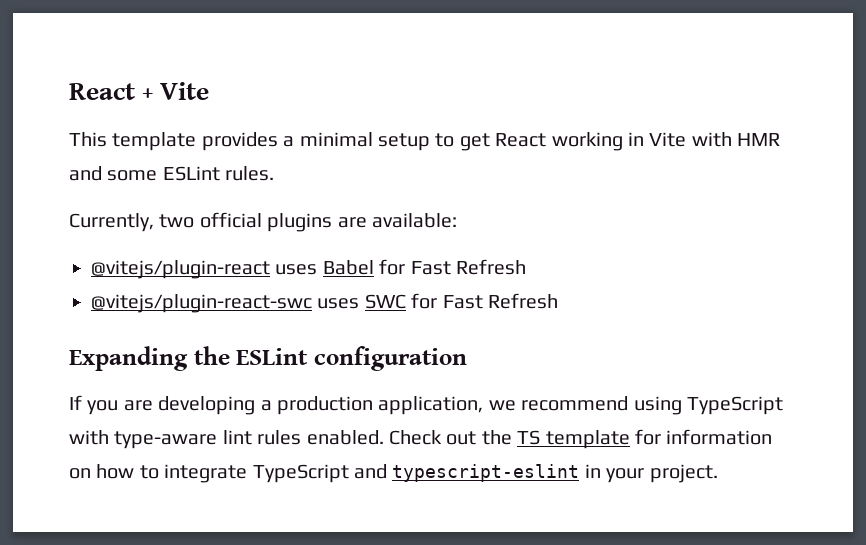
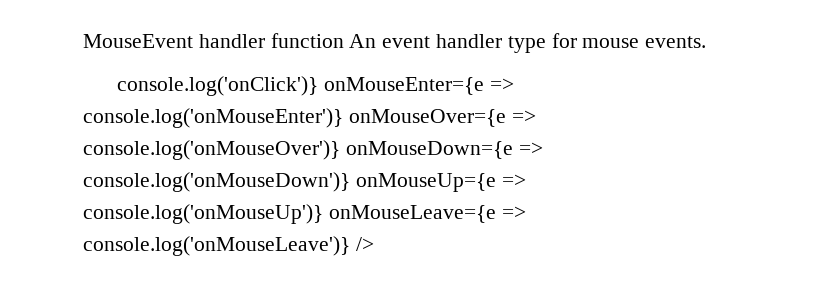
- React + Vite
- This template provides a minimal setup to get React working in Vite with HMR and some ESLint rules.
- Currently, two official plugins are available:
- @vitejs/plugin-react uses Babel for Fast Refresh
- @vitejs/plugin-react-swc uses SWC for Fast Refresh
- Expanding the ESLint configuration
- If you are developing a production application, we recommend using TypeScript with type-aware lint rules enabled. Check out the TS template for information on how to integrate TypeScript and typescript-eslint in your project.
+ MouseEvent handler function An event handler type for mouse events.
+ console.log('onClick')} onMouseEnter={e => console.log('onMouseEnter')} onMouseOver={e => console.log('onMouseOver')} onMouseDown={e => console.log('onMouseDown')} onMouseUp={e => console.log('onMouseUp')} onMouseLeave={e => console.log('onMouseLeave')} />

